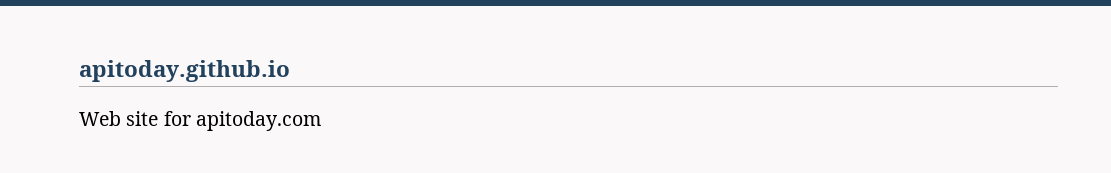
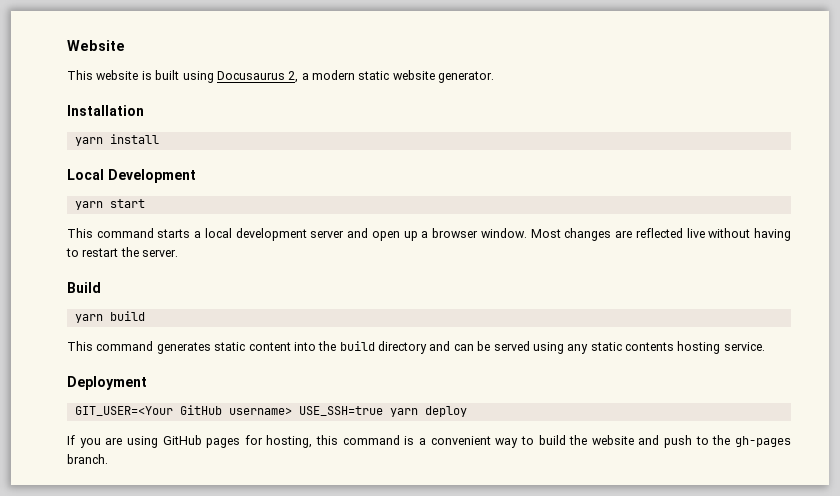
- apitoday.github.io
- Web site for apitoday.com
+ Website
+ This website is built using Docusaurus 2, a modern static website generator.
+ Installation
+ yarn install
+ Local Development
+ yarn start
+ This command starts a local development server and open up a browser window. Most changes are reflected live without having to restart the server.
+ Build
+ yarn build
+ This command generates static content into the build directory and can be served using any static contents hosting service.
+ Deployment
+ GIT_USER=<Your GitHub username> USE_SSH=true yarn deploy
+ If you are using GitHub pages for hosting, this command is a convenient way to build the website and push to the gh-pages branch.

